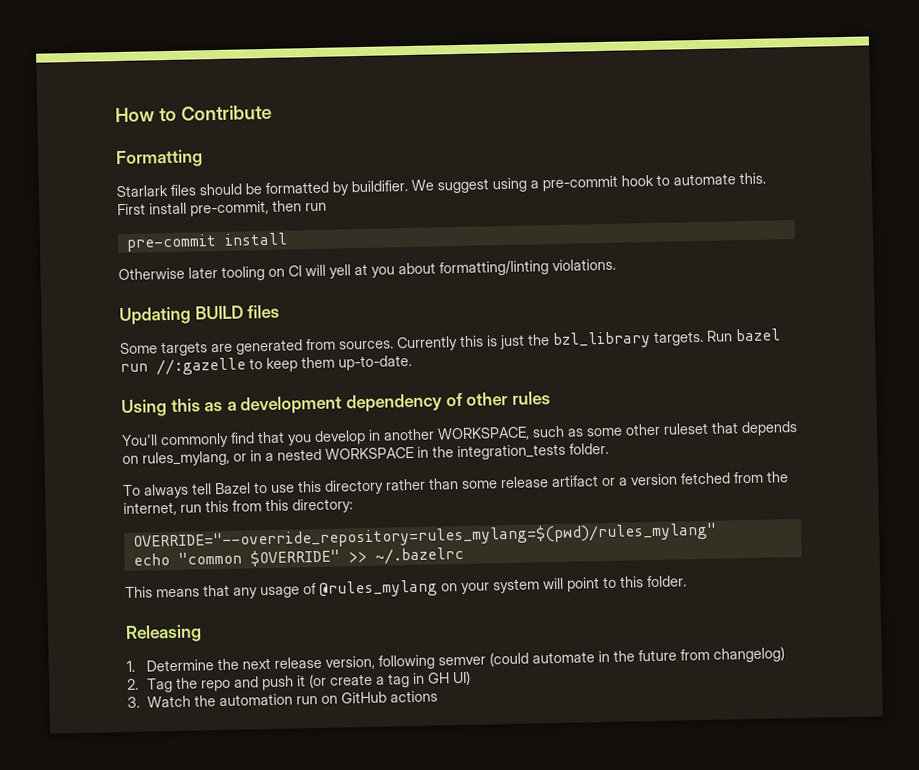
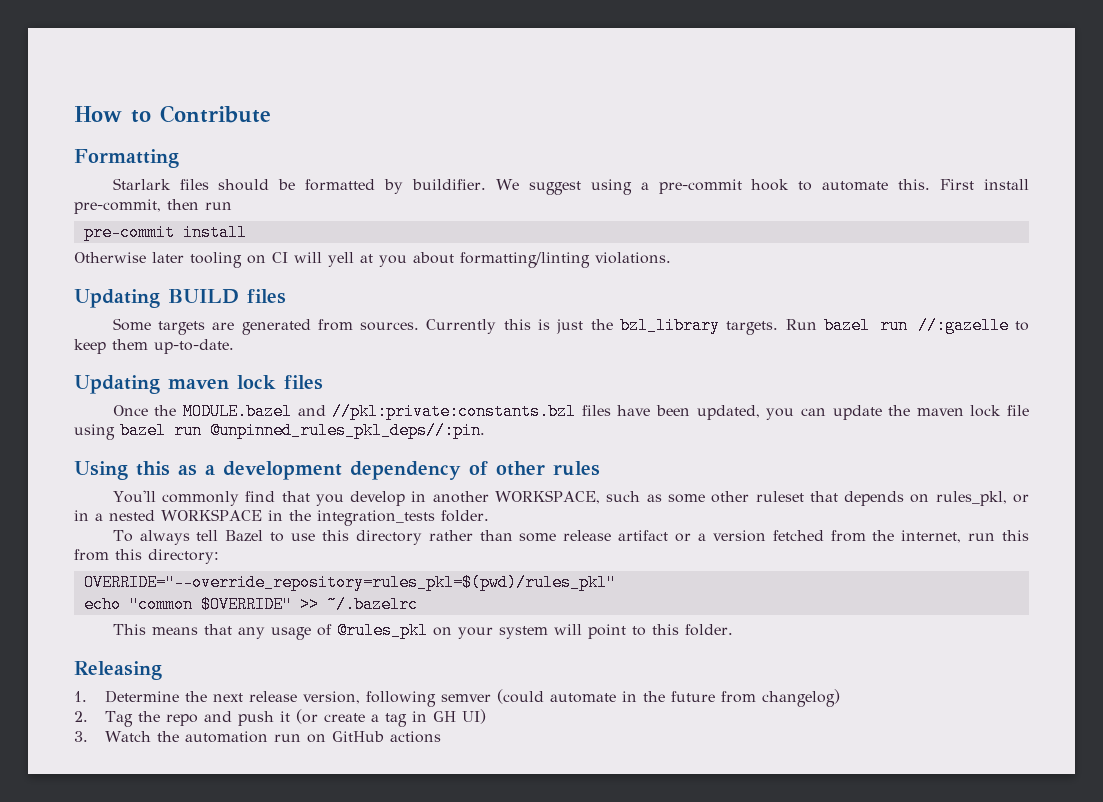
+ Updating maven lock files
+ Once the MODULE.bazel and //pkl:private:constants.bzl files have been updated, you can update the maven lock file using bazel run @unpinned_rules_pkl_deps//:pin.
- You'll commonly find that you develop in another WORKSPACE, such as some other ruleset that depends on rules_mylang, or in a nested WORKSPACE in the integration_tests folder.
+ You'll commonly find that you develop in another WORKSPACE, such as some other ruleset that depends on rules_pkl, or in a nested WORKSPACE in the integration_tests folder.
- OVERRIDE="--override_repository=rules_mylang=$(pwd)/rules_mylang"
+ OVERRIDE="--override_repository=rules_pkl=$(pwd)/rules_pkl"
- This means that any usage of @rules_mylang on your system will point to this folder.
+ This means that any usage of @rules_pkl on your system will point to this folder.

